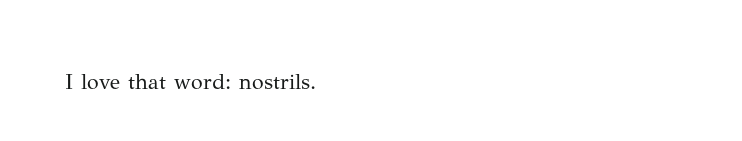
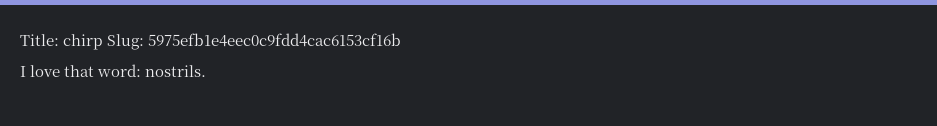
+ Title: chirp Slug: 5975efb1e4eec0c9fdd4cac6153cf16b

